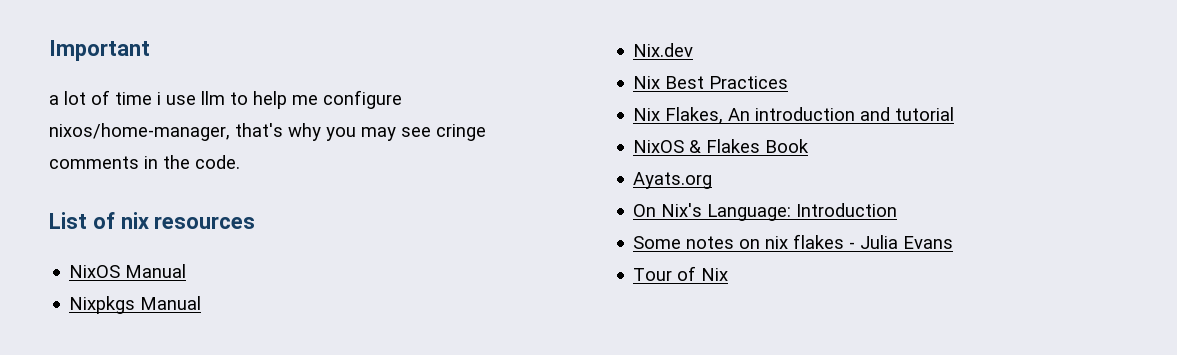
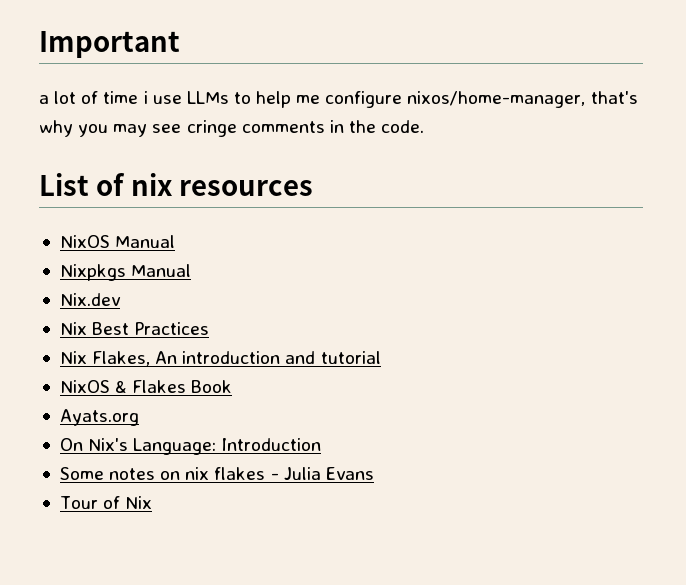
- a lot of time i use llm to help me configure nixos/home-manager, that's why you may see cringe comments in the code.
+ a lot of time i use LLMs to help me configure nixos/home-manager, that's why you may see cringe comments in the code.

